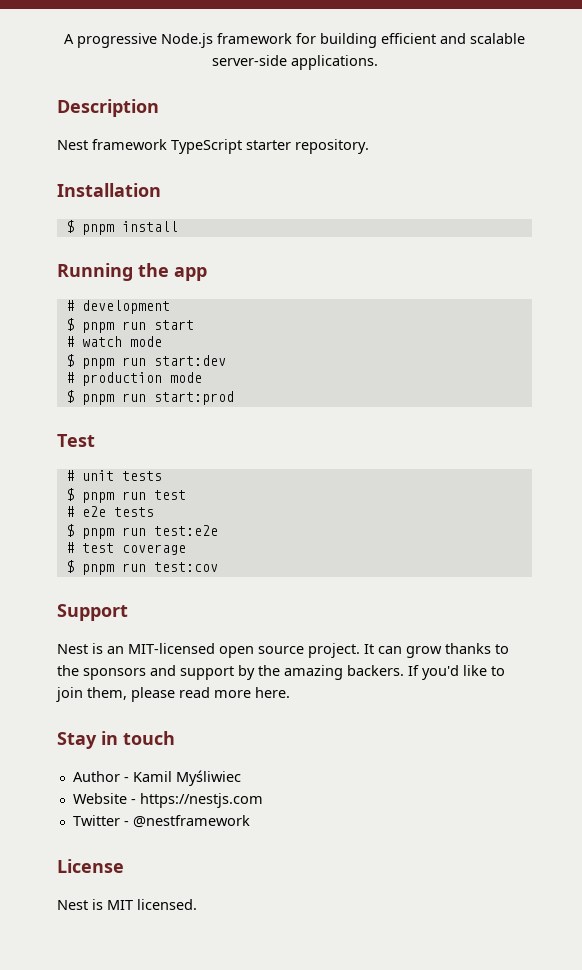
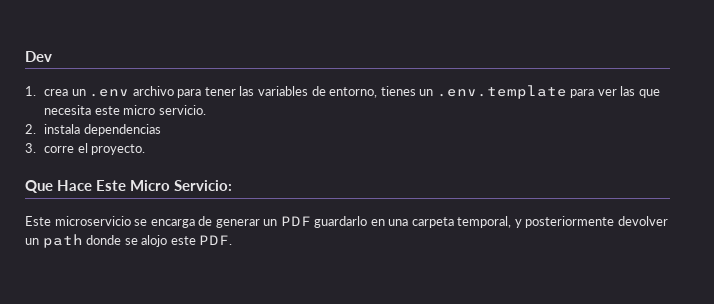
- A progressive Node.js framework for building efficient and scalable server-side applications.
- Description
- Nest framework TypeScript starter repository.
- Installation
- $ pnpm install
- Running the app
- # development
- $ pnpm run start
- # watch mode
- $ pnpm run start:dev
- # production mode
- $ pnpm run start:prod
- Test
- # unit tests
- $ pnpm run test
- # e2e tests
- $ pnpm run test:e2e
- # test coverage
- $ pnpm run test:cov
- Support
- Nest is an MIT-licensed open source project. It can grow thanks to the sponsors and support by the amazing backers. If you'd like to join them, please read more here.
- Stay in touch
- Author - Kamil Myśliwiec
- Website - https://nestjs.com
- Twitter - @nestframework
- License
- Nest is MIT licensed.
+ Dev
+ 1. crea un .env archivo para tener las variables de entorno, tienes un .env.template para ver las que necesita este micro servicio.
+ 2. instala dependencias
+ 3. corre el proyecto.
+ Que Hace Este Micro Servicio:
+ Este microservicio se encarga de generar un PDF guardarlo en una carpeta temporal, y posteriormente devolver un path donde se alojo este PDF.

